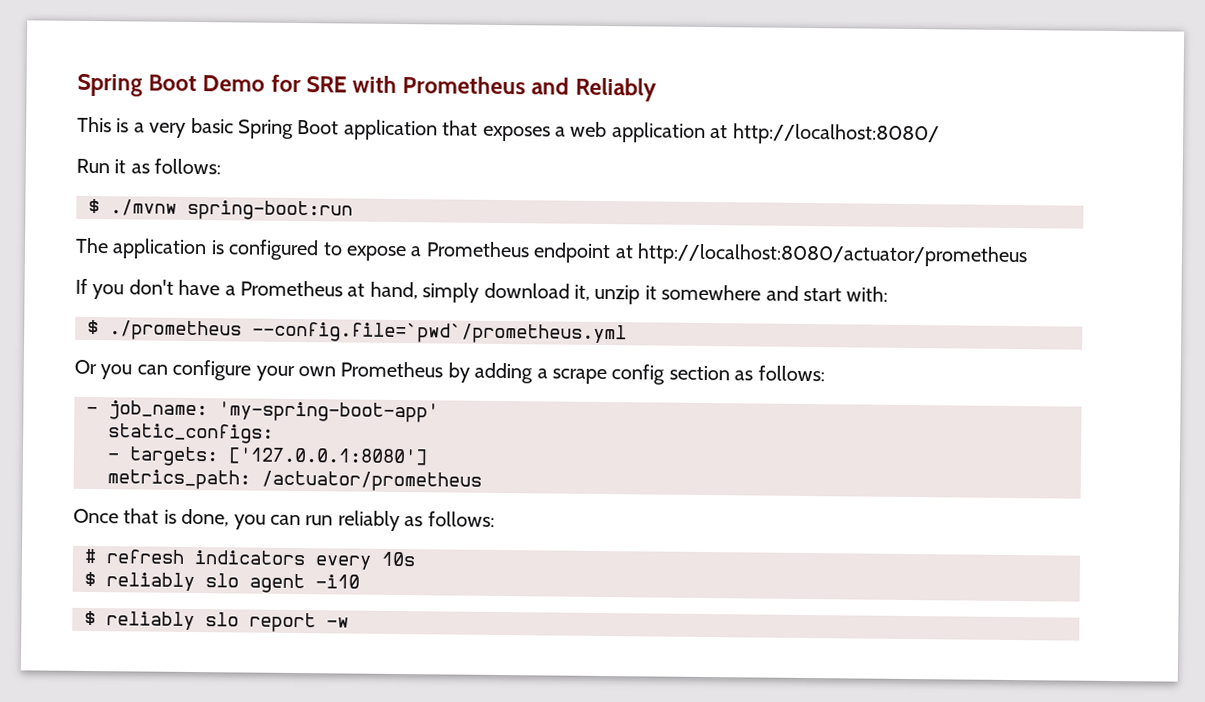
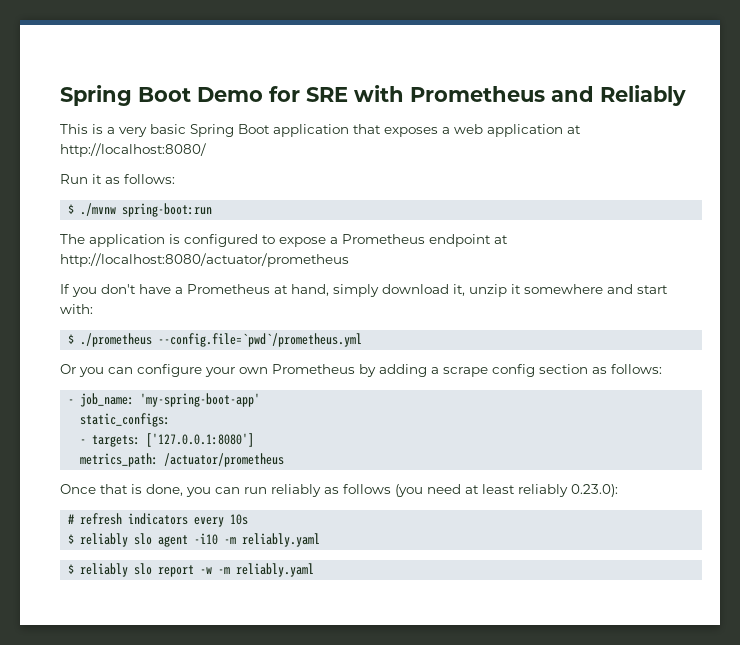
- Once that is done, you can run reliably as follows:
+ Once that is done, you can run reliably as follows (you need at least reliably 0.23.0):
- $ reliably slo agent -i10
+ $ reliably slo agent -i10 -m reliably.yaml
- $ reliably slo report -w
+ $ reliably slo report -w -m reliably.yaml

